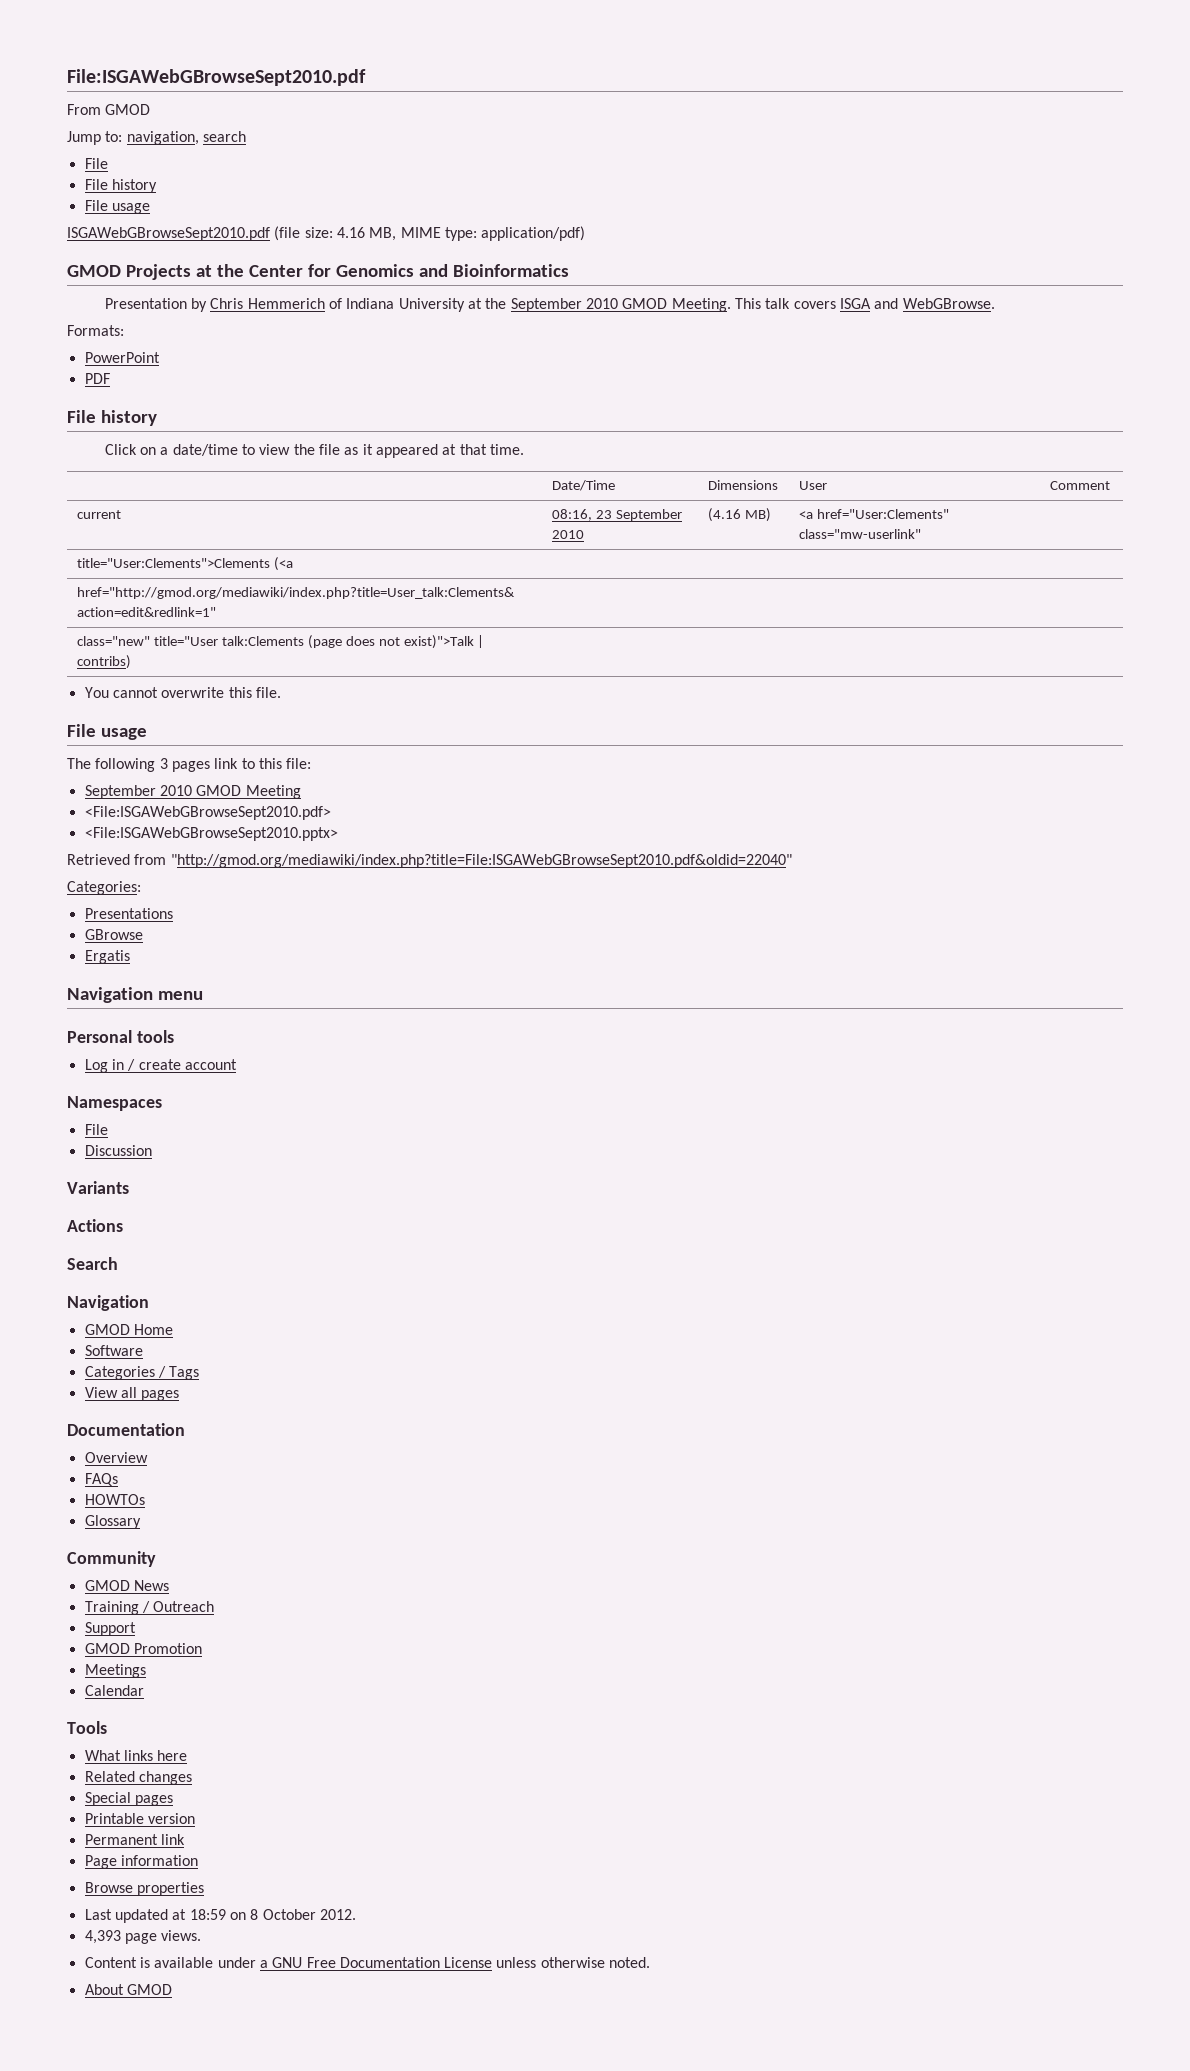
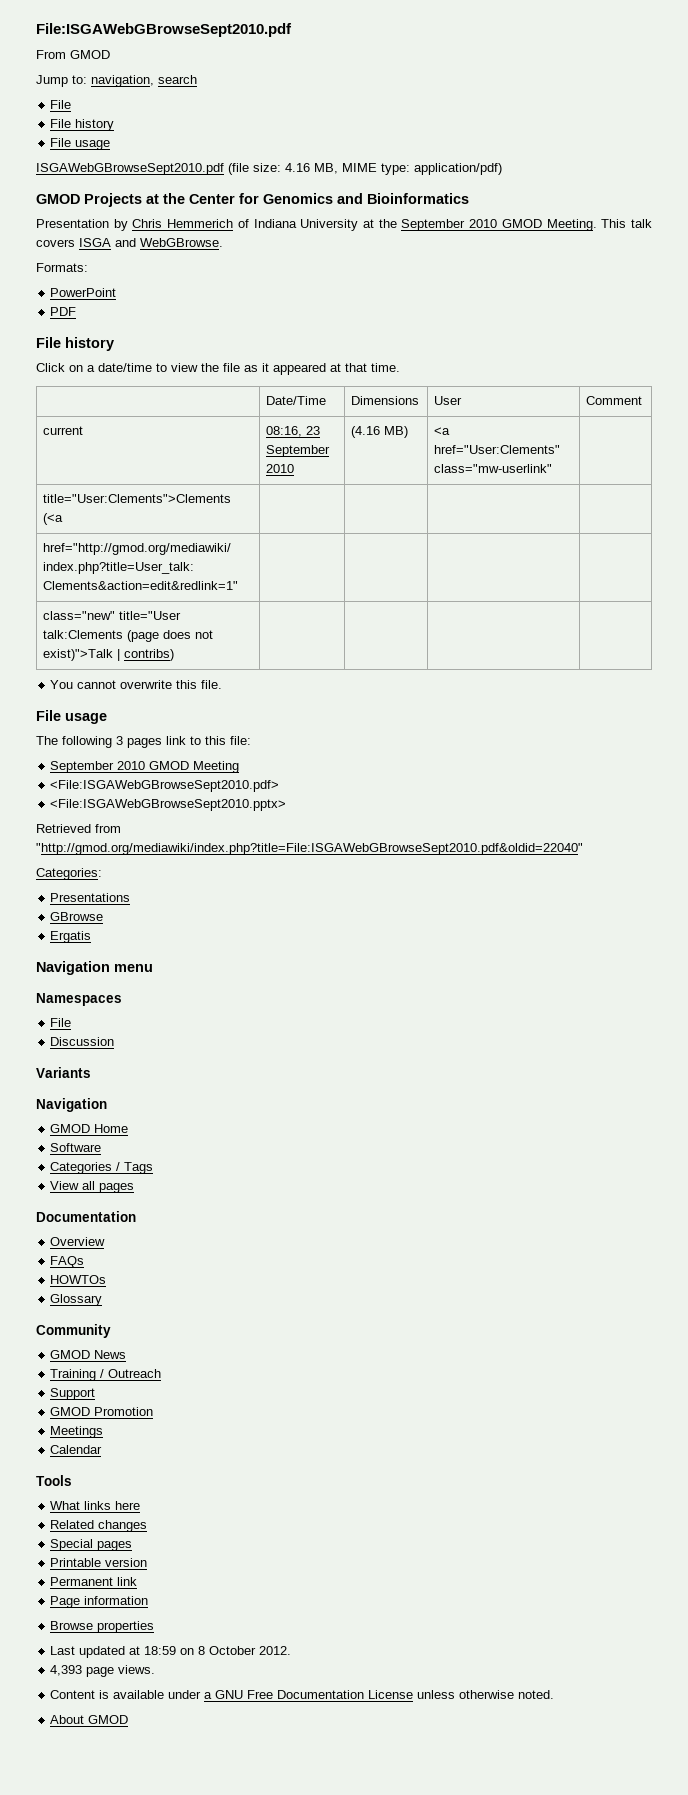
- Personal tools
- Log in / create account
- Actions
- Search

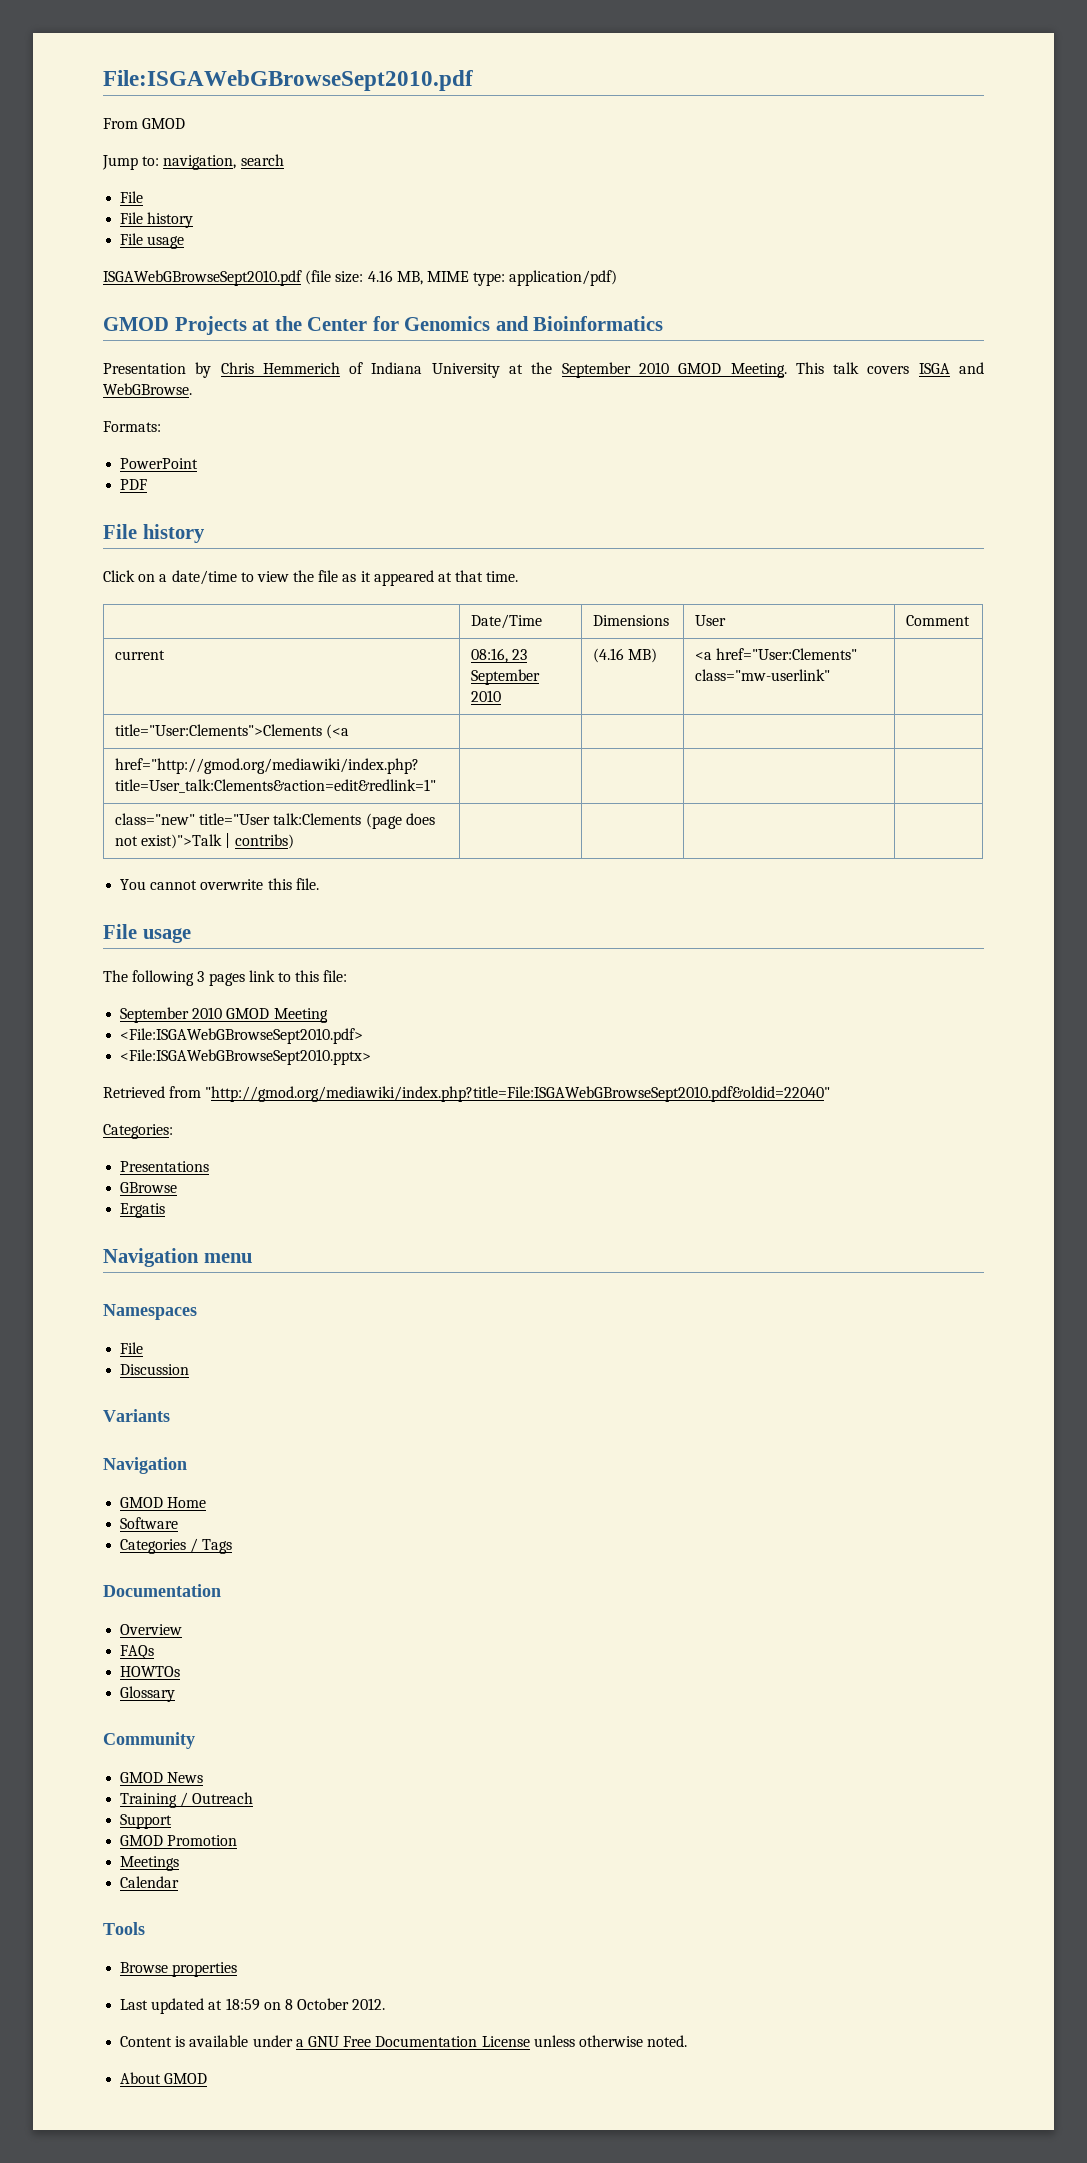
- View all pages
- What links here
- Related changes
- Special pages
- Printable version
- Permanent link
- Page information
- 4,393 page views.

